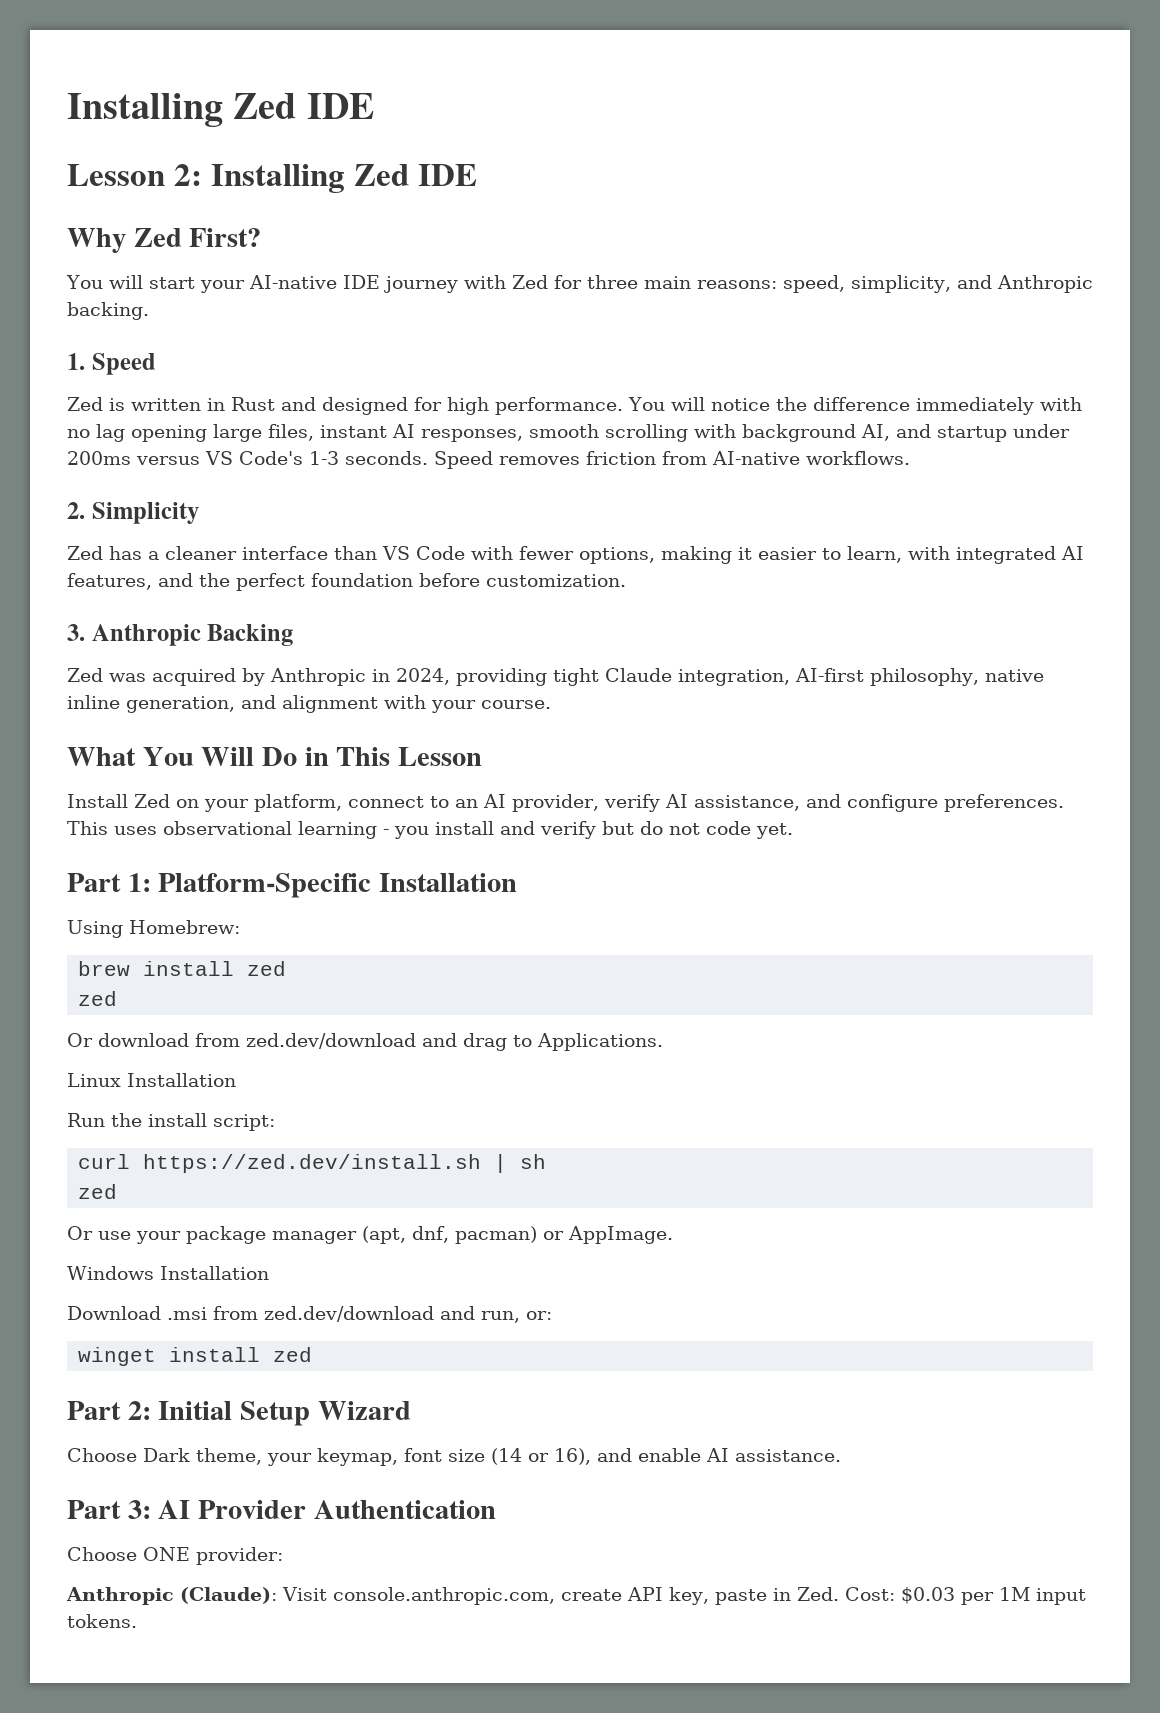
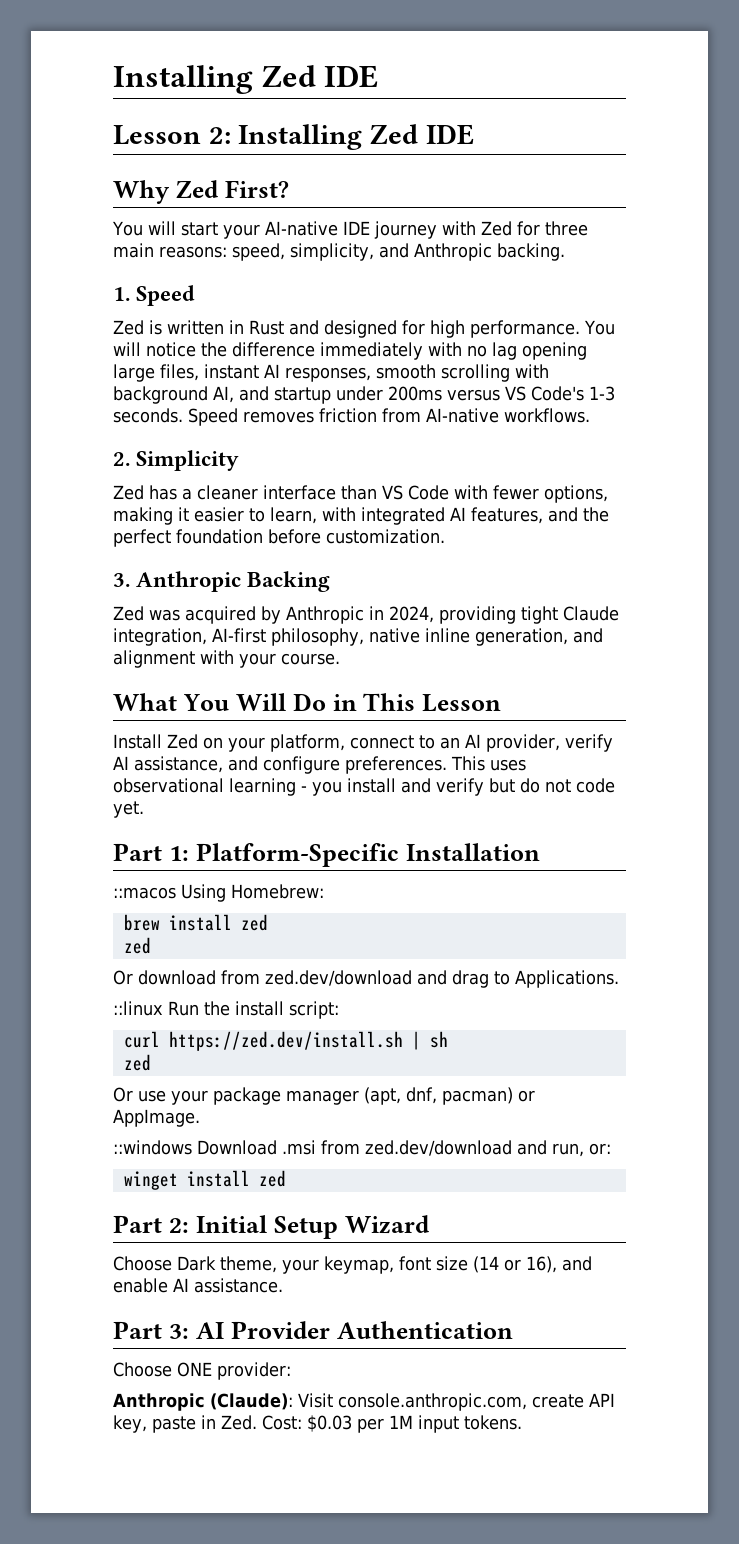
- Using Homebrew:
+ ::macos Using Homebrew:
- Linux Installation
- Run the install script:
+ ::linux Run the install script:
- Windows Installation
- Download .msi from zed.dev/download and run, or:
+ ::windows Download .msi from zed.dev/download and run, or:

